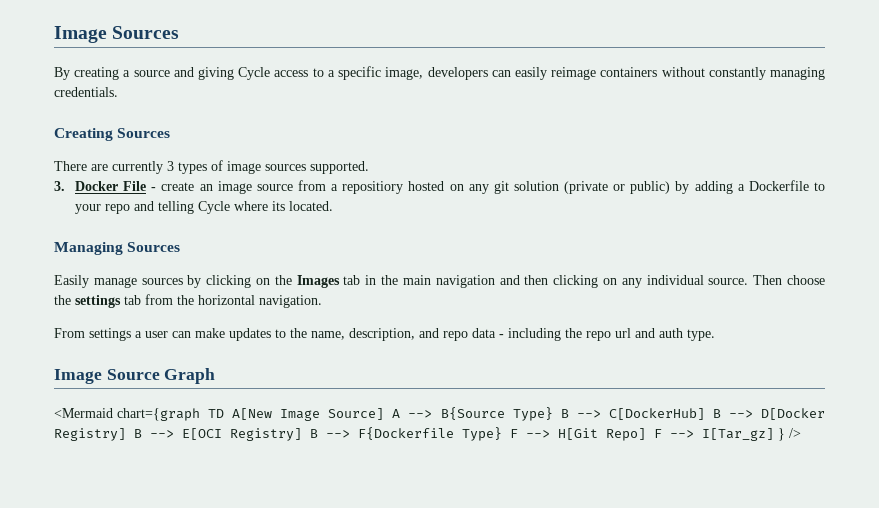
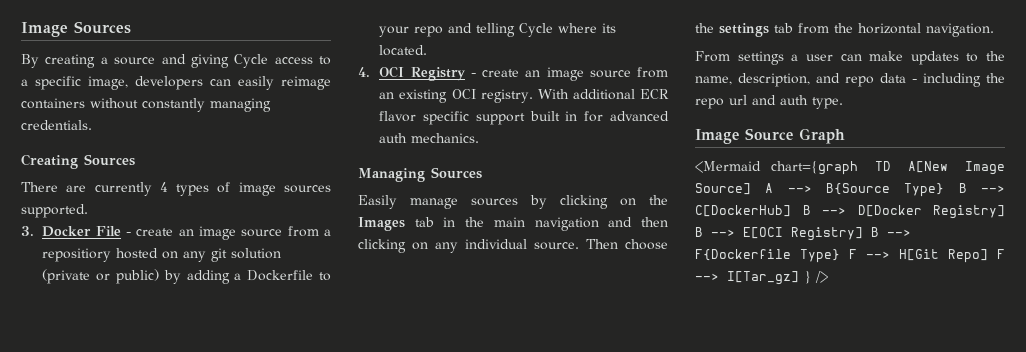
- There are currently 3 types of image sources supported.
+ There are currently 4 types of image sources supported.
+ 4. OCI Registry - create an image source from an existing OCI registry. With additional ECR flavor specific support built in for advanced auth mechanics.

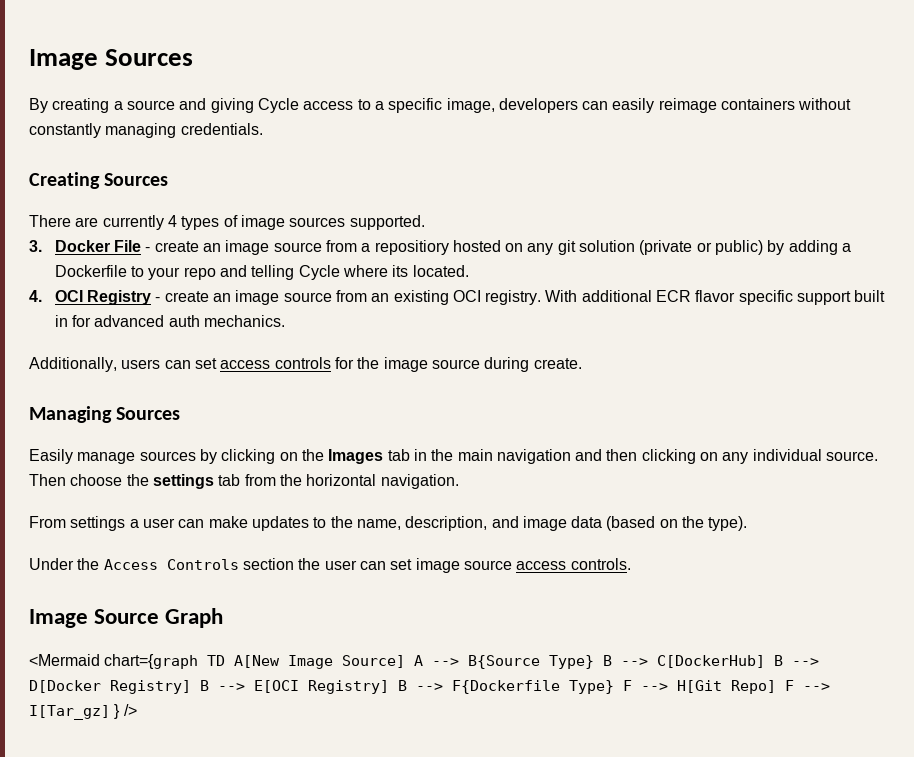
+ Additionally, users can set access controls for the image source during create.
- From settings a user can make updates to the name, description, and repo data - including the repo url and auth type.
+ From settings a user can make updates to the name, description, and image data (based on the type).
+ Under the Access Controls section the user can set image source access controls.

